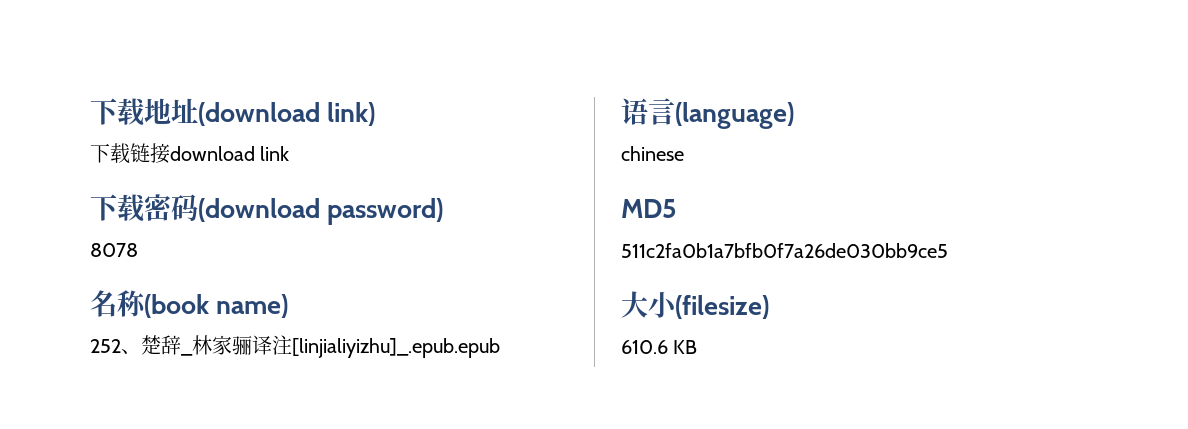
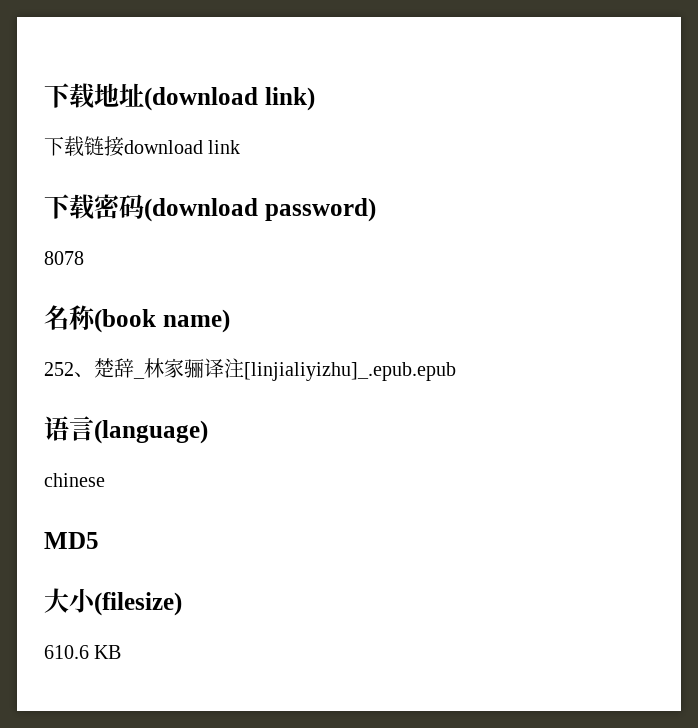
- 511c2fa0b1a7bfb0f7a26de030bb9ce5

